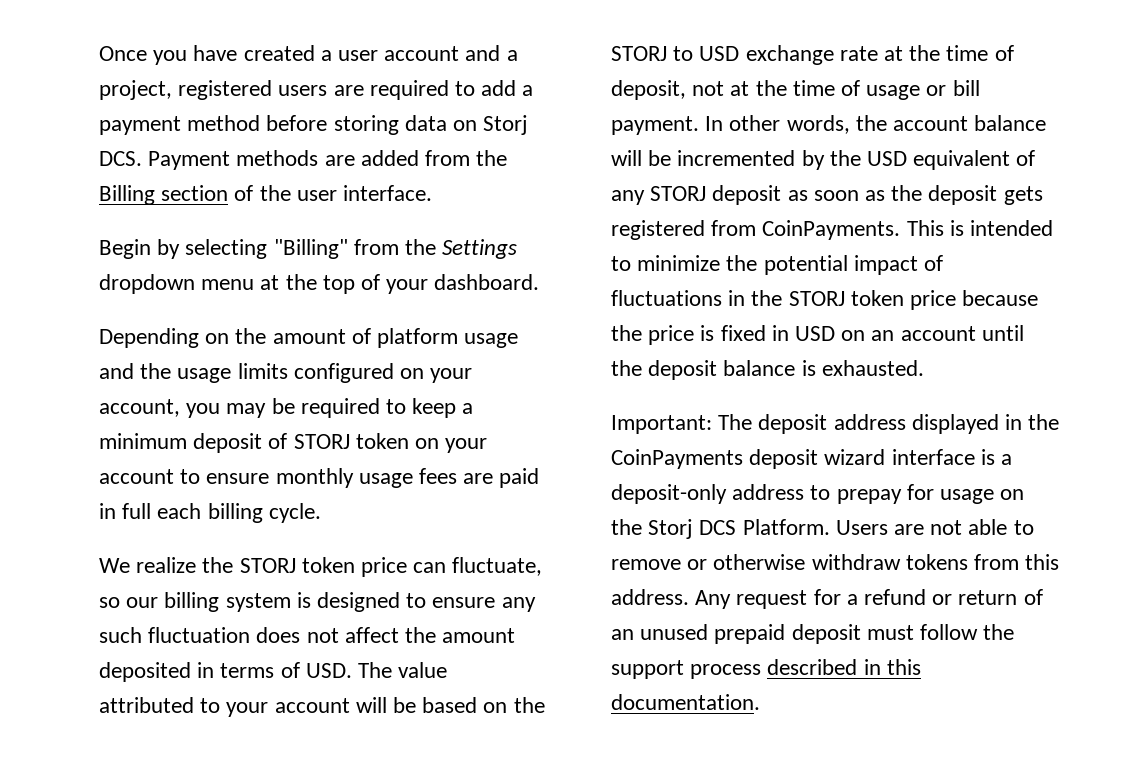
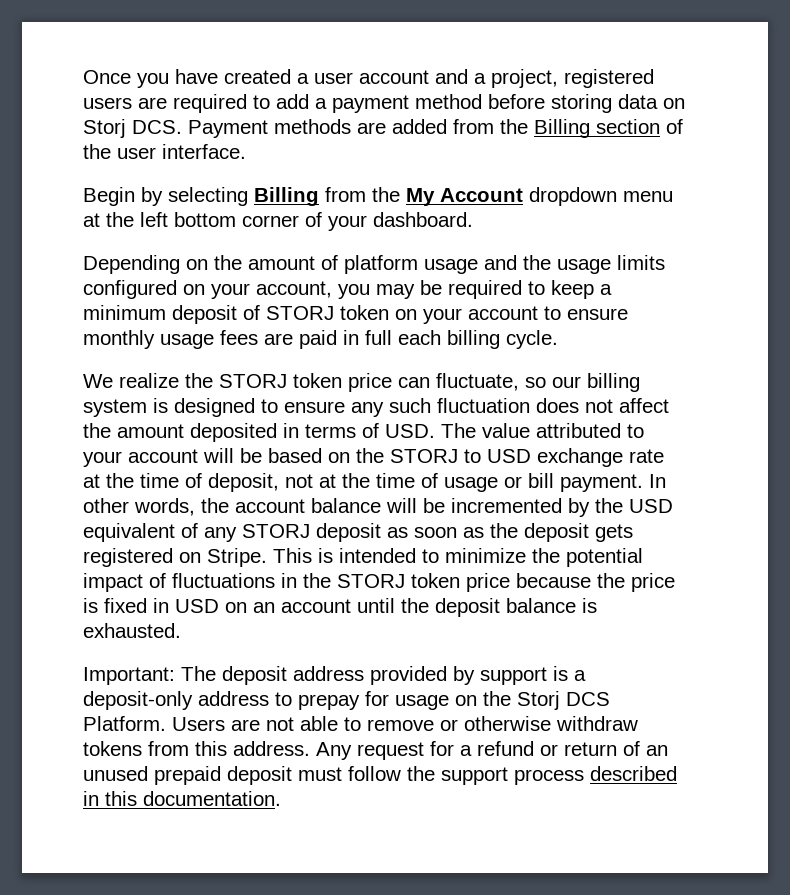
- Begin by selecting "Billing" from the Settings dropdown menu at the top of your dashboard.
+ Begin by selecting Billing from the My Account dropdown menu at the left bottom corner of your dashboard.
- In other words, the account balance will be incremented by the USD equivalent of any STORJ deposit as soon as the deposit gets registered from CoinPayments.
+ In other words, the account balance will be incremented by the USD equivalent of any STORJ deposit as soon as the deposit gets registered on Stripe.
- Important: The deposit address displayed in the CoinPayments deposit wizard interface is a deposit-only address to prepay for usage on the Storj DCS Platform.
+ Important: The deposit address provided by support is a deposit-only address to prepay for usage on the Storj DCS Platform.

